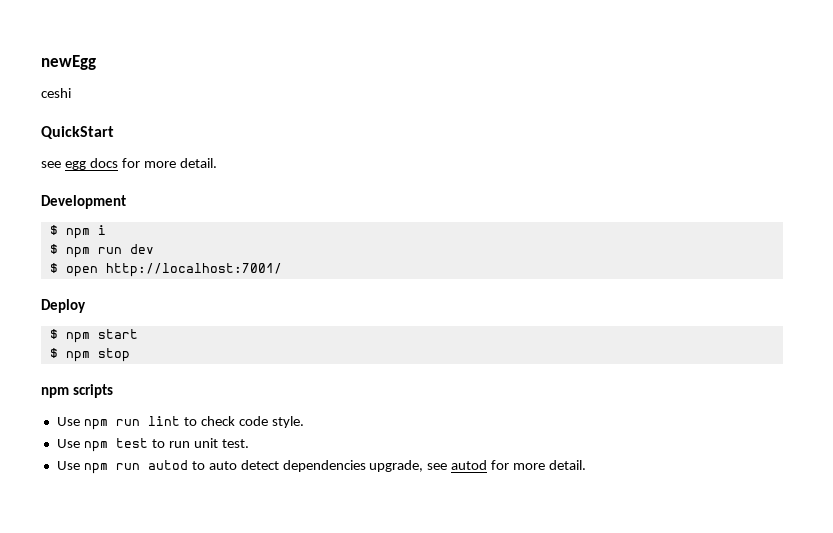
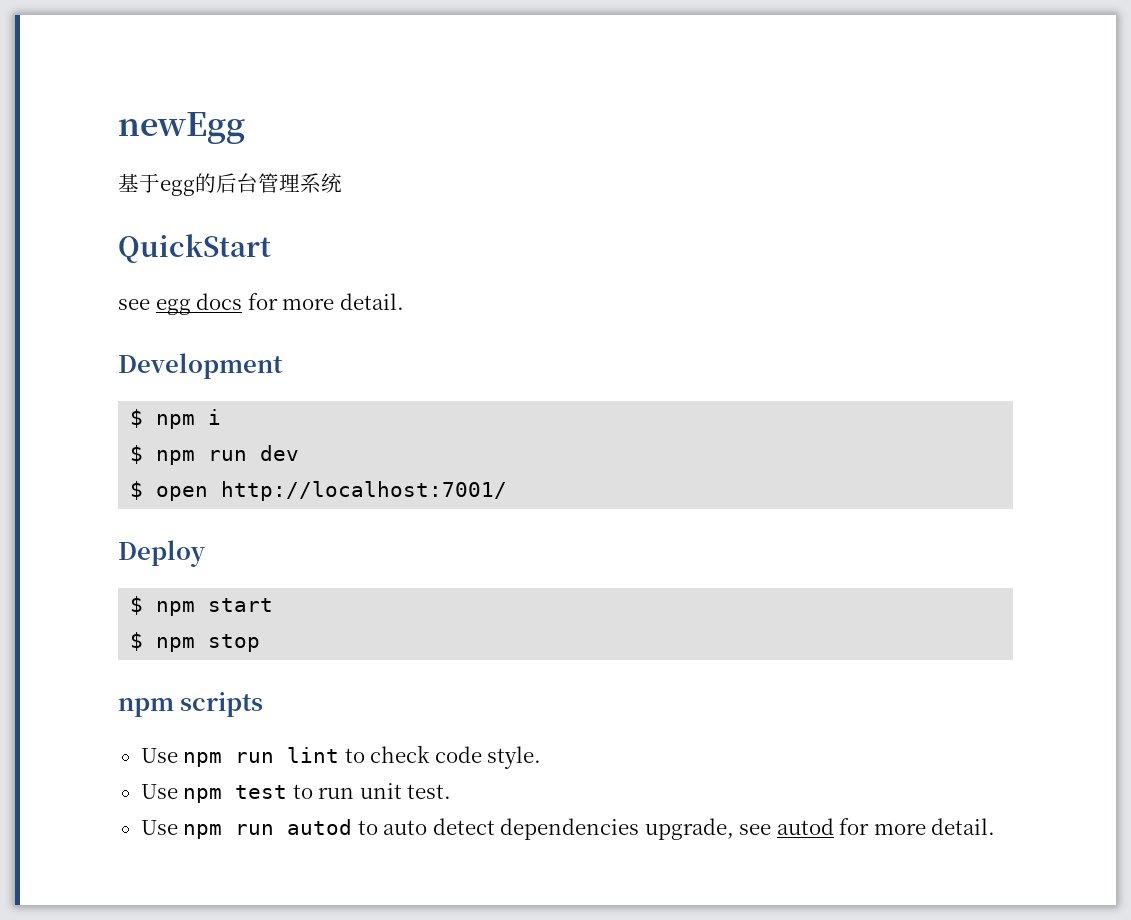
- ceshi
+ 基于egg的后台管理系统

